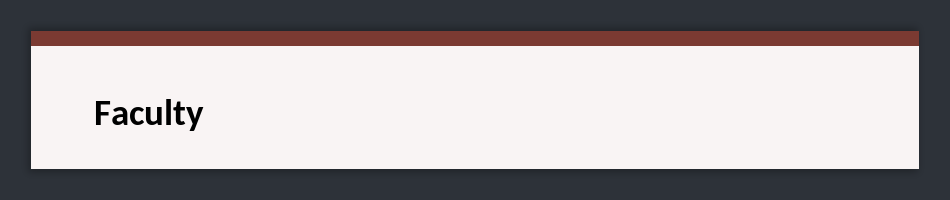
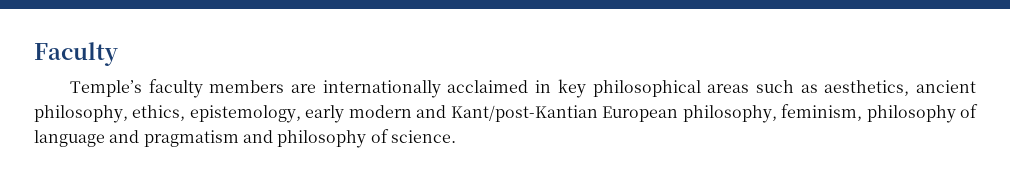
+ Temple’s faculty members are internationally acclaimed in key philosophical areas such as aesthetics, ancient philosophy, ethics, epistemology, early modern and Kant/post-Kantian European philosophy, feminism, philosophy of language and pragmatism and philosophy of science.

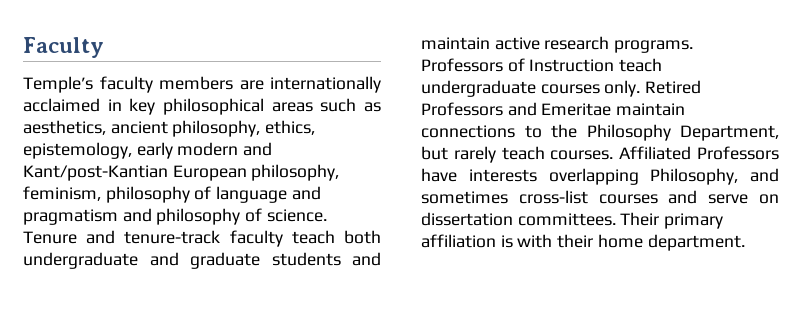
+ Tenure and tenure-track faculty teach both undergraduate and graduate students and maintain active research programs. Professors of Instruction teach undergraduate courses only. Retired Professors and Emeritae maintain connections to the Philosophy Department, but rarely teach courses. Affiliated Professors have interests overlapping Philosophy, and sometimes cross-list courses and serve on dissertation committees. Their primary affiliation is with their home department.

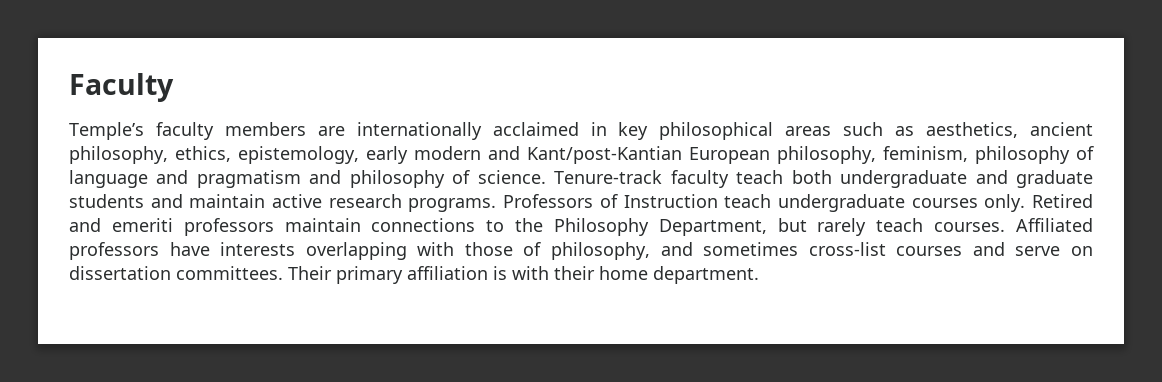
- Tenure and tenure-track faculty teach both undergraduate and graduate students and maintain active research programs.
+ Tenure-track faculty teach both undergraduate and graduate students and maintain active research programs.
- Retired Professors and Emeritae maintain connections to the Philosophy Department, but rarely teach courses.
+ Retired and emeriti professors maintain connections to the Philosophy Department, but rarely teach courses.
- Affiliated Professors have interests overlapping Philosophy, and sometimes cross-list courses and serve on dissertation committees.
+ Affiliated professors have interests overlapping with those of philosophy, and sometimes cross-list courses and serve on dissertation committees.

